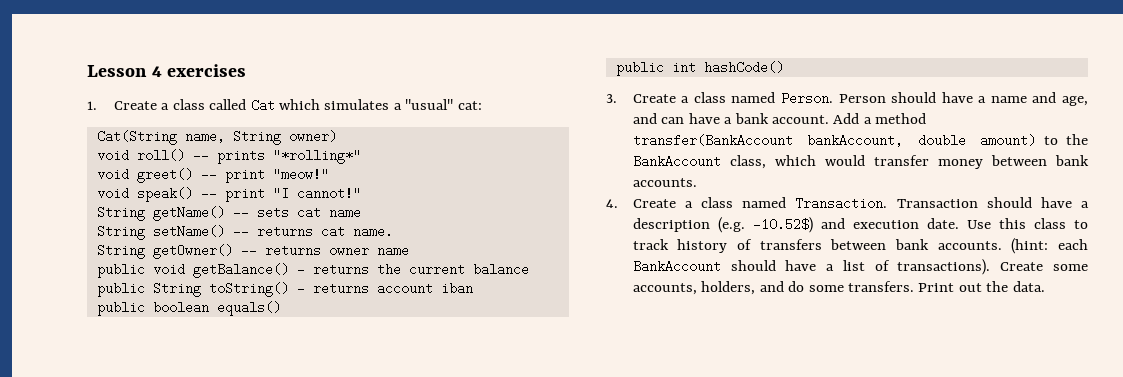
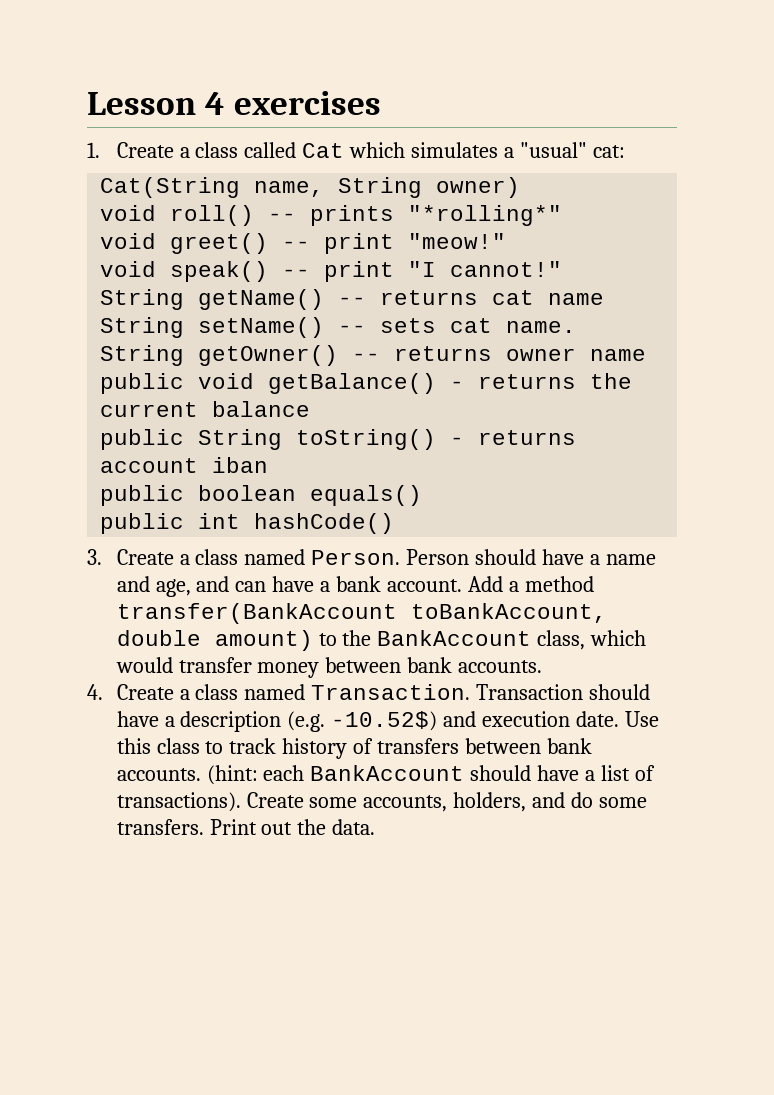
- String getName() -- sets cat name
+ String getName() -- returns cat name
- String setName() -- returns cat name.
+ String setName() -- sets cat name.
- Add a method transfer(BankAccount bankAccount, double amount) to the BankAccount class, which would transfer money between bank accounts.
+ Add a method transfer(BankAccount toBankAccount, double amount) to the BankAccount class, which would transfer money between bank accounts.

